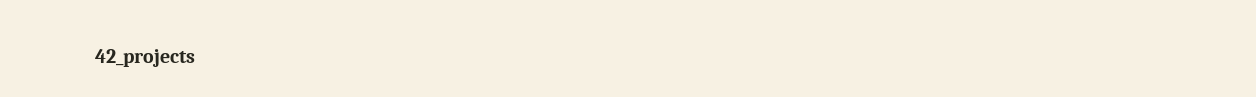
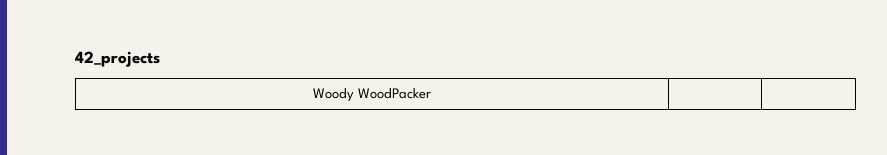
+ Woody WoodPacker | |

